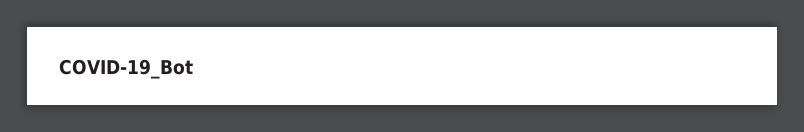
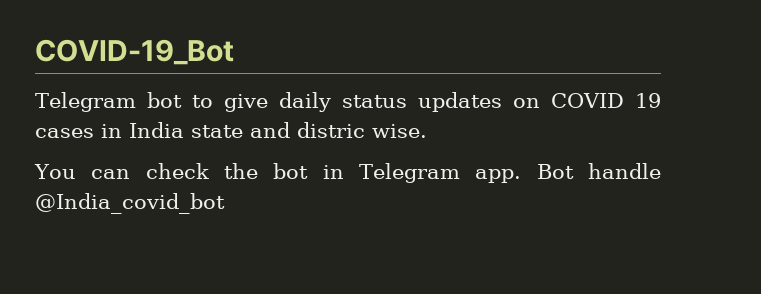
+ Telegram bot to give daily status updates on COVID 19 cases in India state and distric wise.
+ You can check the bot in Telegram app. Bot handle @India_covid_bot

